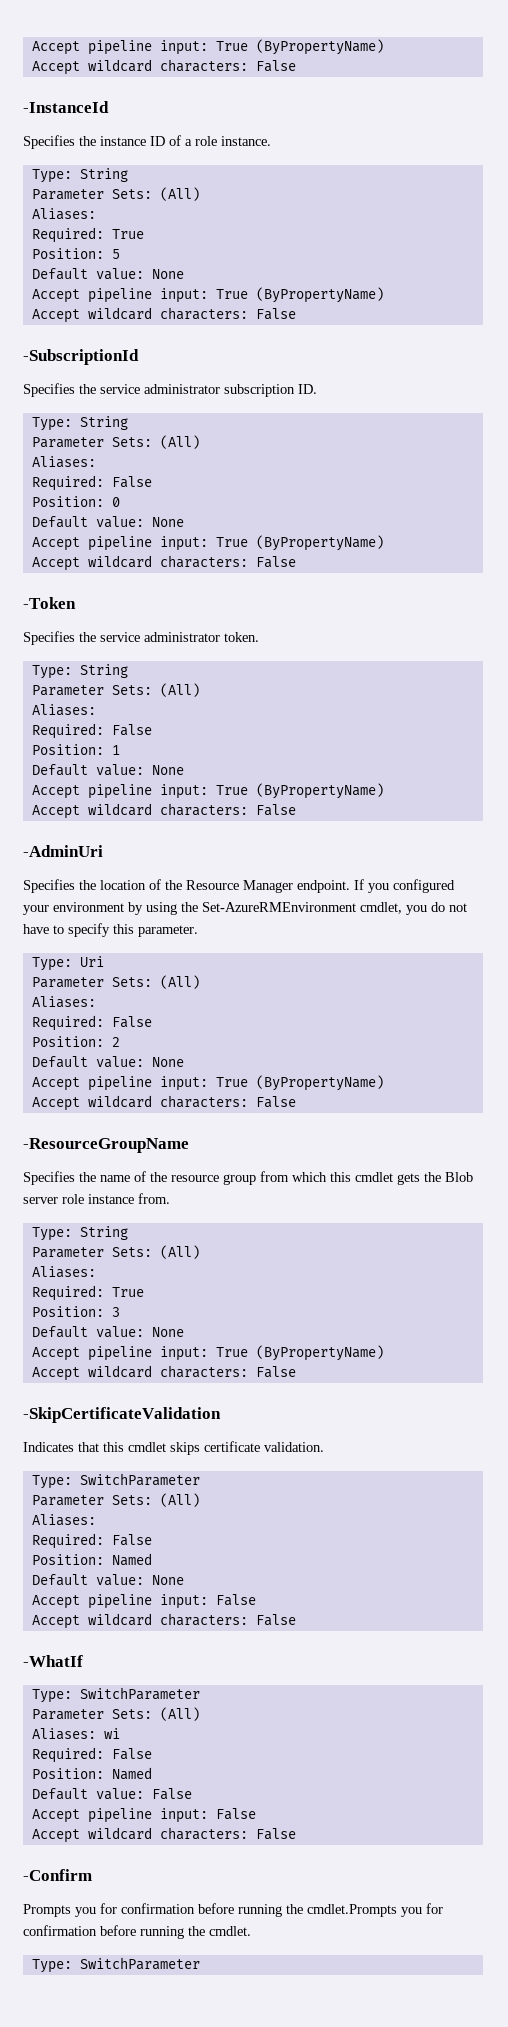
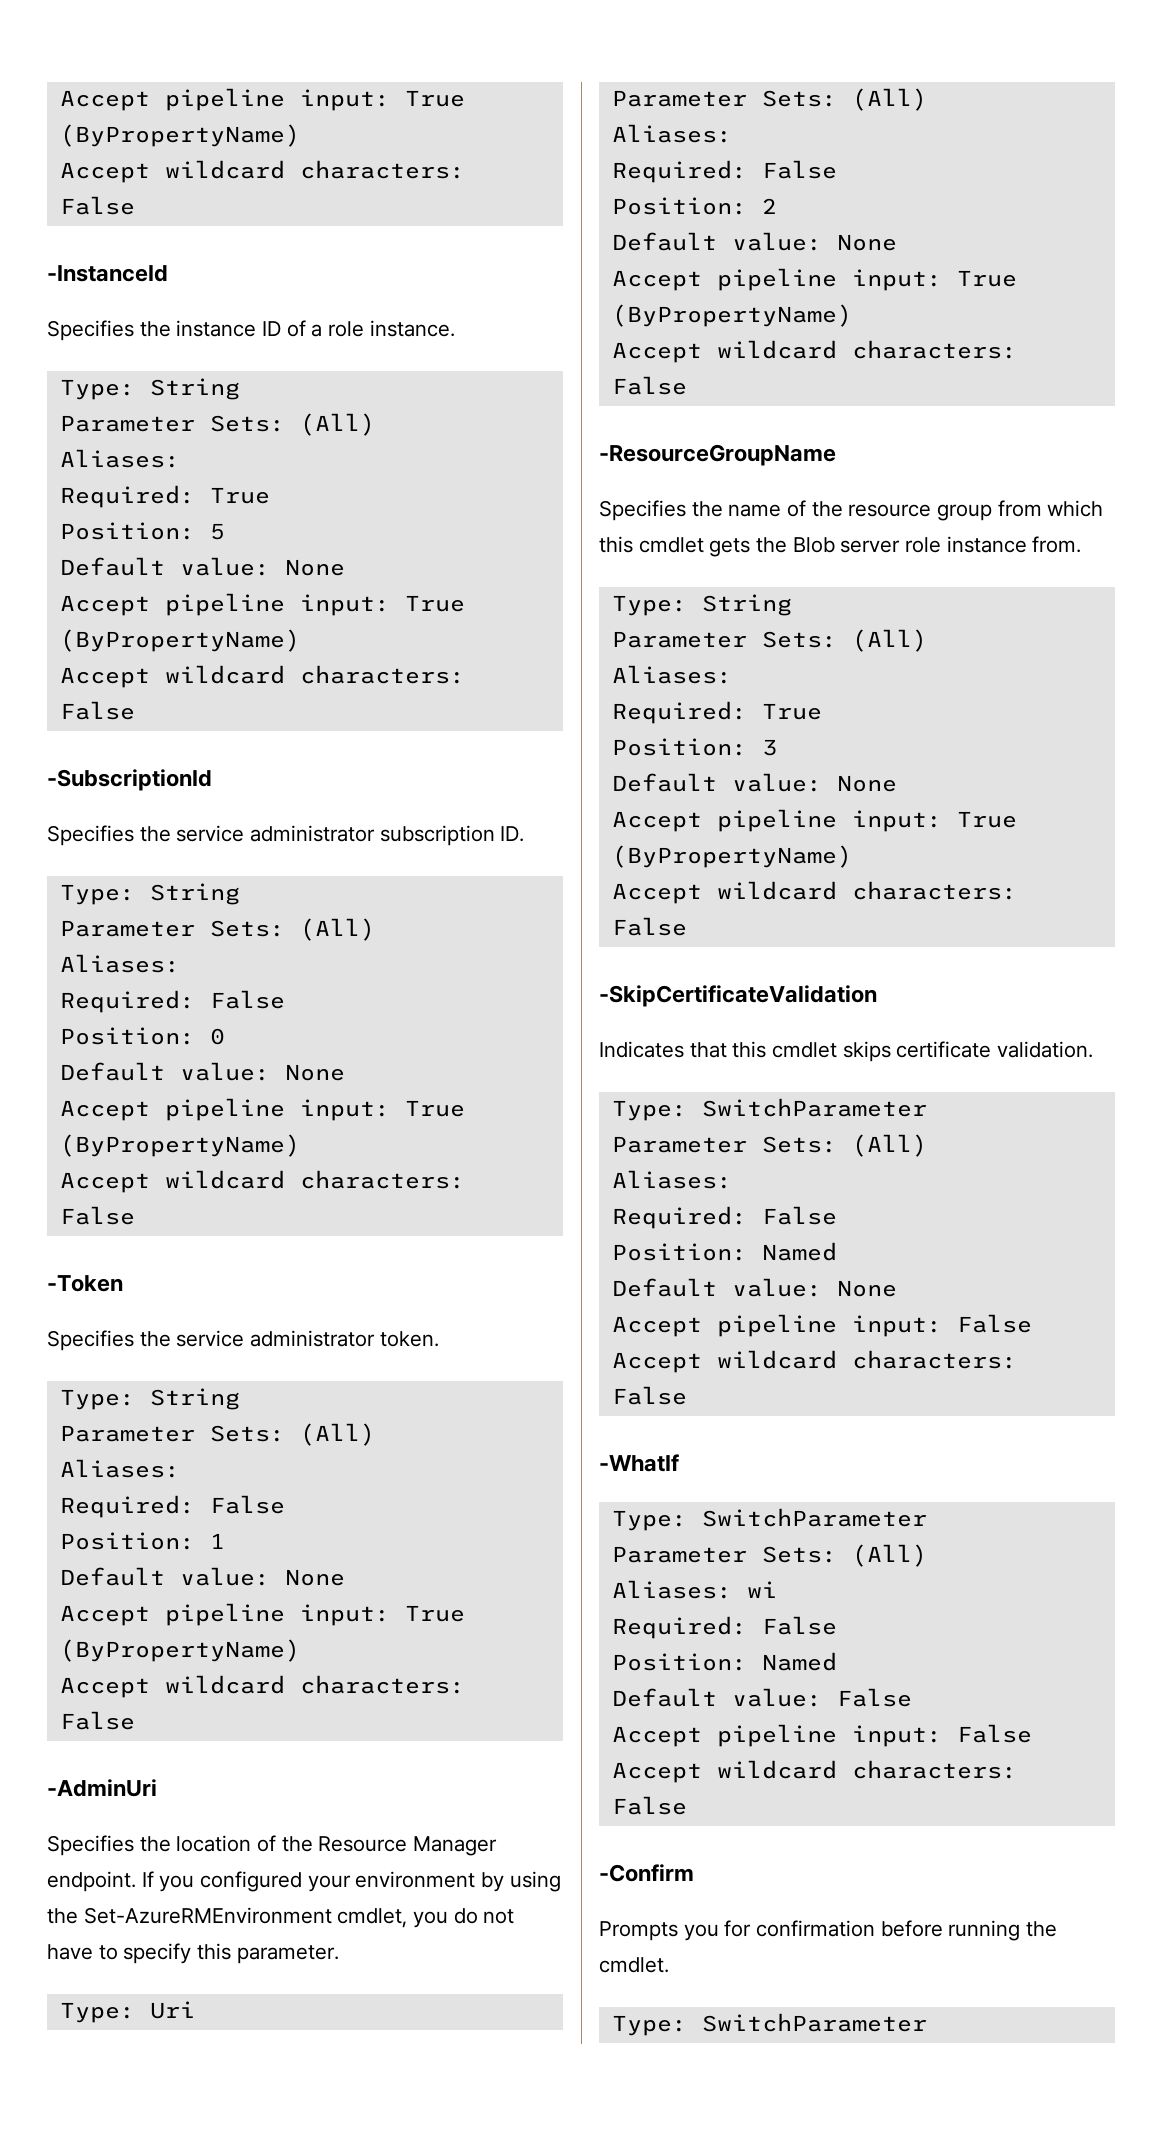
- Prompts you for confirmation before running the cmdlet.Prompts you for confirmation before running the cmdlet.
+ Prompts you for confirmation before running the cmdlet.

